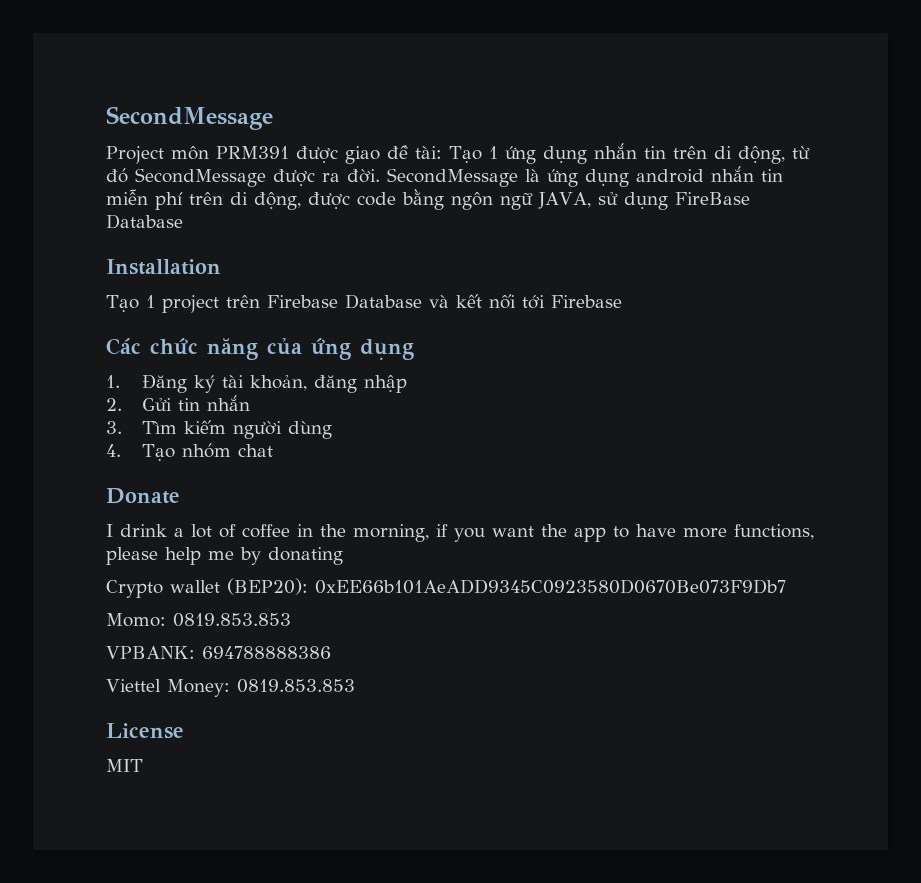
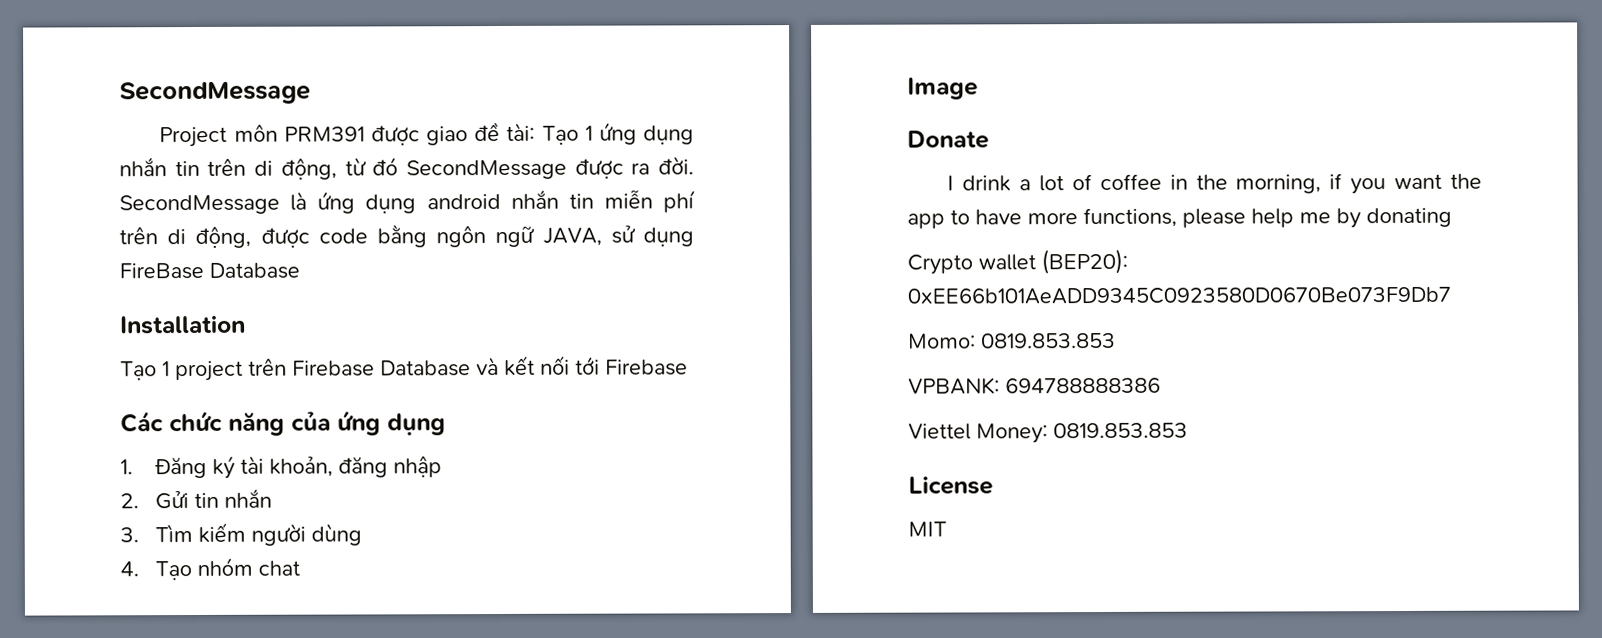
+ Image

